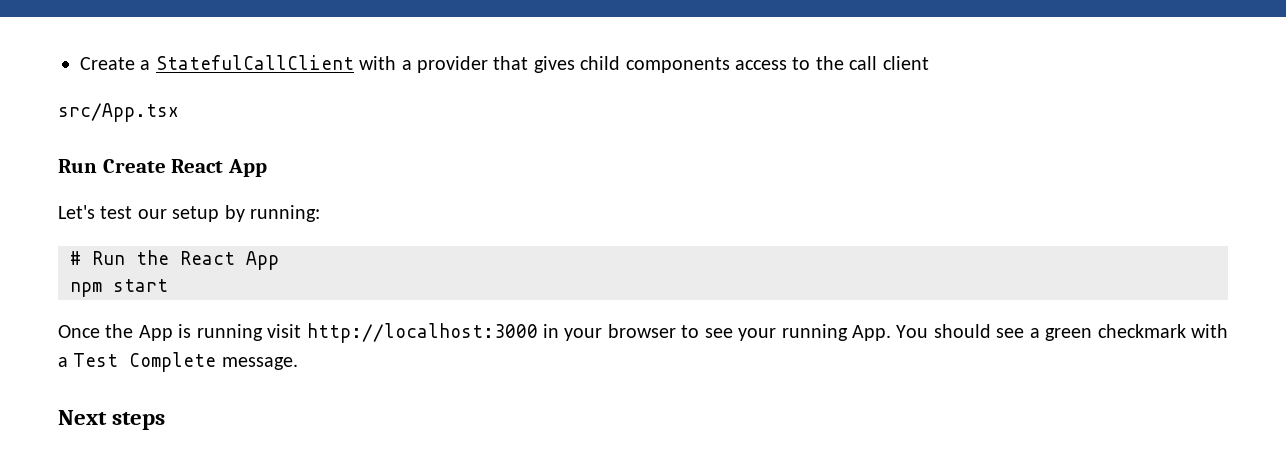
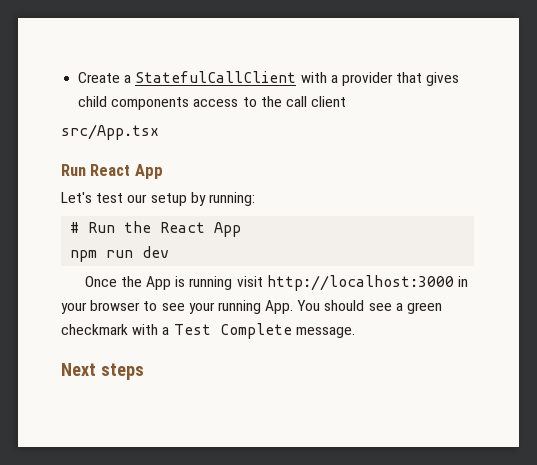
- Run Create React App
+ Run React App
- npm start
+ npm run dev

